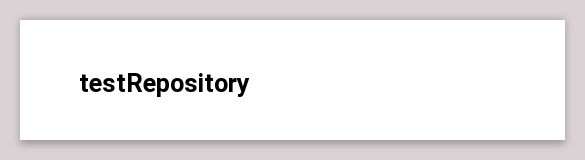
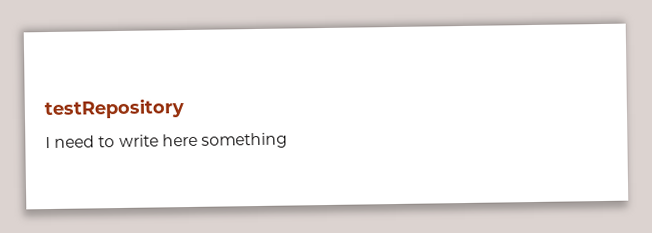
+ I need to write here something

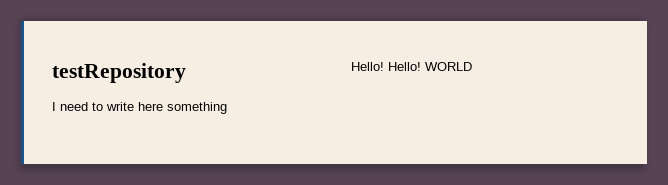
+ Hello! Hello! WORLD

